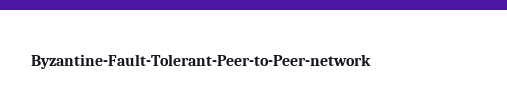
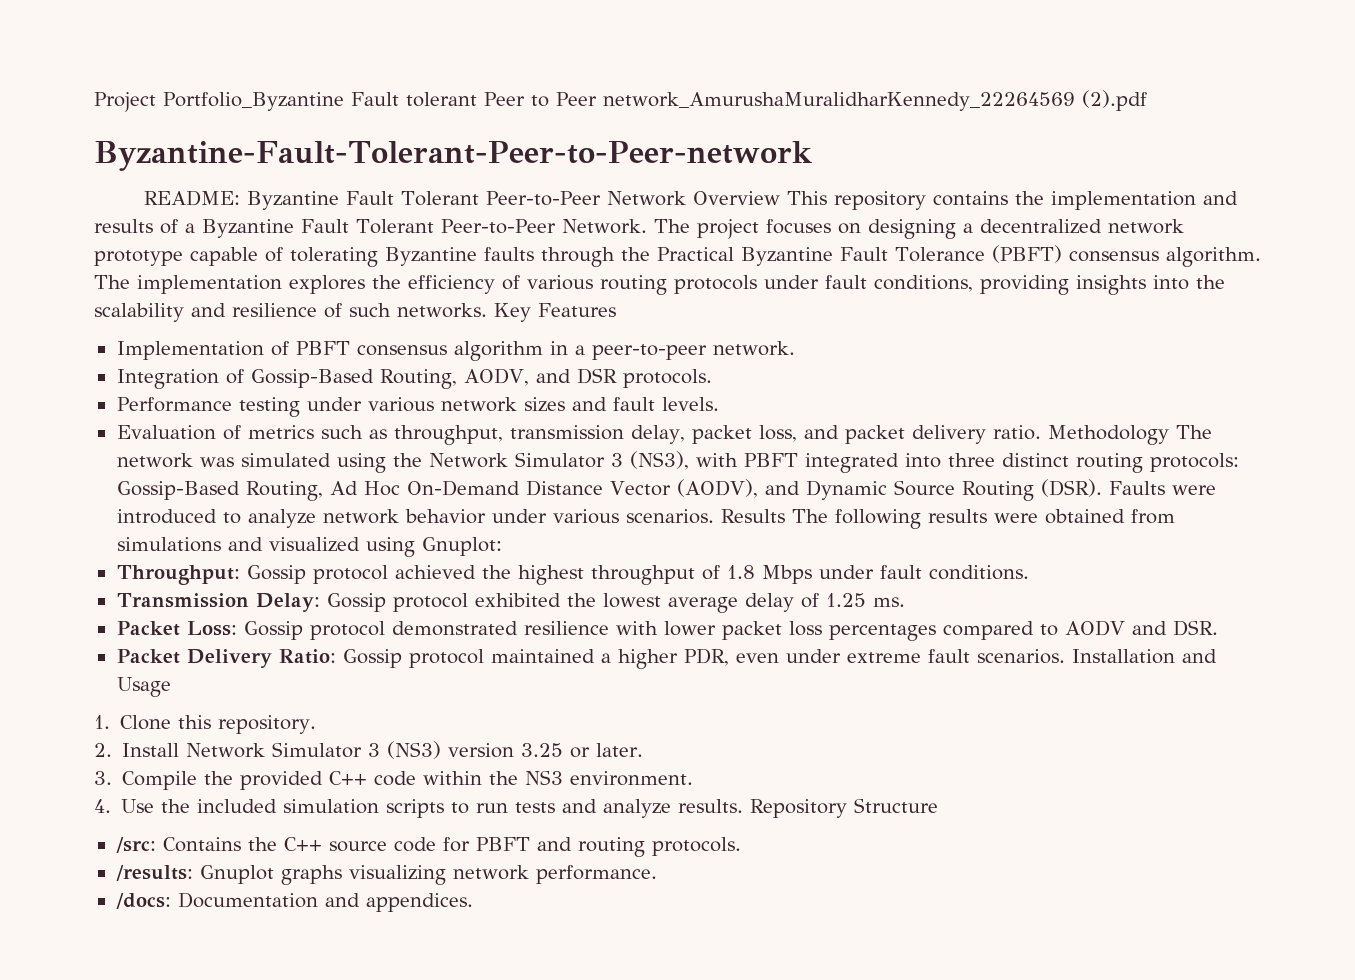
+ Project Portfolio_Byzantine Fault tolerant Peer to Peer network_AmurushaMuralidharKennedy_22264569 (2).pdf
  Byzantine-Fault-Tolerant-Peer-to-Peer-network
+ README: Byzantine Fault Tolerant Peer-to-Peer Network Overview This repository contains the implementation and results of a Byzantine Fault Tolerant Peer-to-Peer Network. The project focuses on designing a decentralized network prototype capable of tolerating Byzantine faults through the Practical Byzantine Fault Tolerance (PBFT) consensus algorithm. The implementation explores the efficiency of various routing protocols under fault conditions, providing insights into the scalability and resilience of such networks. Key Features
+ Implementation of PBFT consensus algorithm in a peer-to-peer network.
+ Integration of Gossip-Based Routing, AODV, and DSR protocols.
+ Performance testing under various network sizes and fault levels.
+ Evaluation of metrics such as throughput, transmission delay, packet loss, and packet delivery ratio. Methodology The network was simulated using the Network Simulator 3 (NS3), with PBFT integrated into three distinct routing protocols: Gossip-Based Routing, Ad Hoc On-Demand Distance Vector (AODV), and Dynamic Source Routing (DSR). Faults were introduced to analyze network behavior under various scenarios. Results The following results were obtained from simulations and visualized using Gnuplot:
+ Throughput: Gossip protocol achieved the highest throughput of 1.8 Mbps under fault conditions.
+ Transmission Delay: Gossip protocol exhibited the lowest average delay of 1.25 ms.
+ Packet Loss: Gossip protocol demonstrated resilience with lower packet loss percentages compared to AODV and DSR.
+ Packet Delivery Ratio: Gossip protocol maintained a higher PDR, even under extreme fault scenarios. Installation and Usage
+ 1. Clone this repository.
+ 2. Install Network Simulator 3 (NS3) version 3.25 or later.
+ 3. Compile the provided C++ code within the NS3 environment.
+ 4. Use the included simulation scripts to run tests and analyze results. Repository Structure
+ /src: Contains the C++ source code for PBFT and routing protocols.
+ /results: Gnuplot graphs visualizing network performance.
+ /docs: Documentation and appendices.

